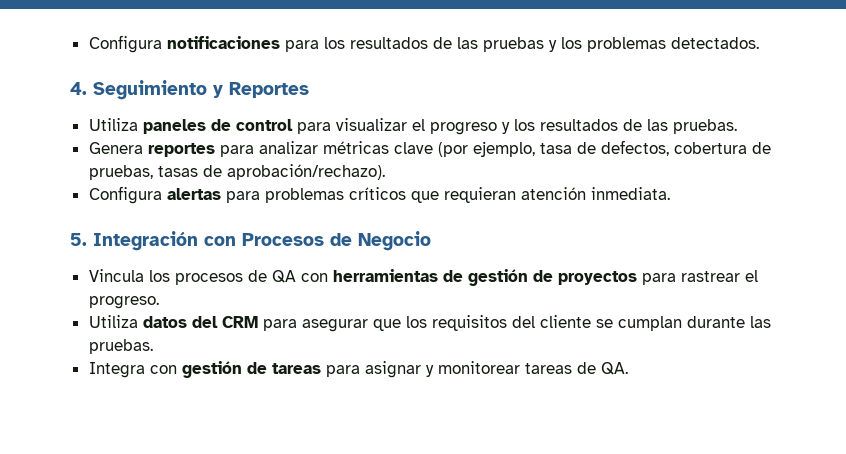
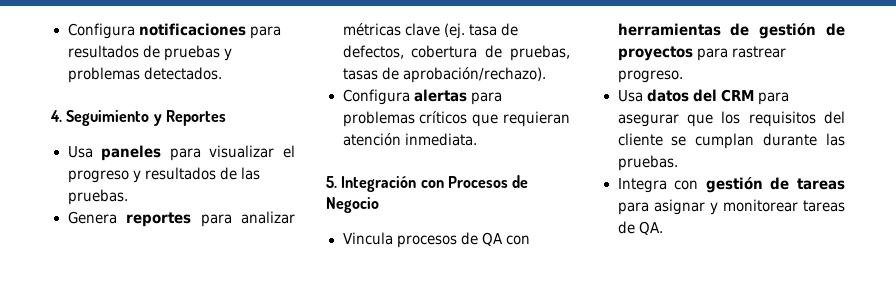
- Configura notificaciones para los resultados de las pruebas y los problemas detectados.
+ Configura notificaciones para resultados de pruebas y problemas detectados.
- Utiliza paneles de control para visualizar el progreso y los resultados de las pruebas.
+ Usa paneles para visualizar el progreso y resultados de las pruebas.
- Genera reportes para analizar métricas clave (por ejemplo, tasa de defectos, cobertura de pruebas, tasas de aprobación/rechazo).
+ Genera reportes para analizar métricas clave (ej. tasa de defectos, cobertura de pruebas, tasas de aprobación/rechazo).
- Vincula los procesos de QA con herramientas de gestión de proyectos para rastrear el progreso.
+ Vincula procesos de QA con herramientas de gestión de proyectos para rastrear progreso.
- Utiliza datos del CRM para asegurar que los requisitos del cliente se cumplan durante las pruebas.
+ Usa datos del CRM para asegurar que los requisitos del cliente se cumplan durante las pruebas.

